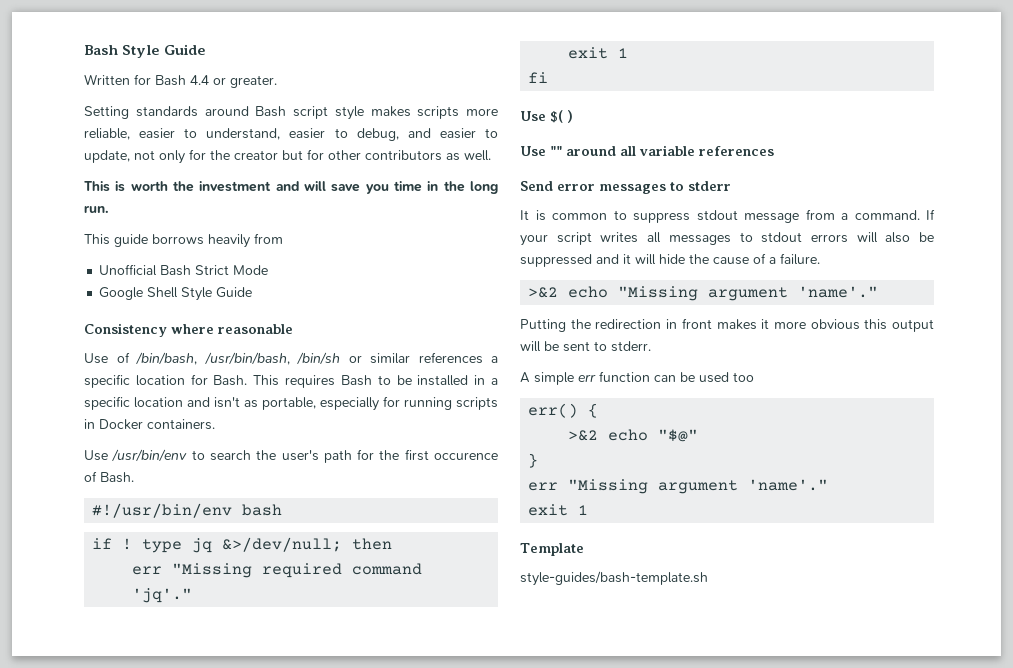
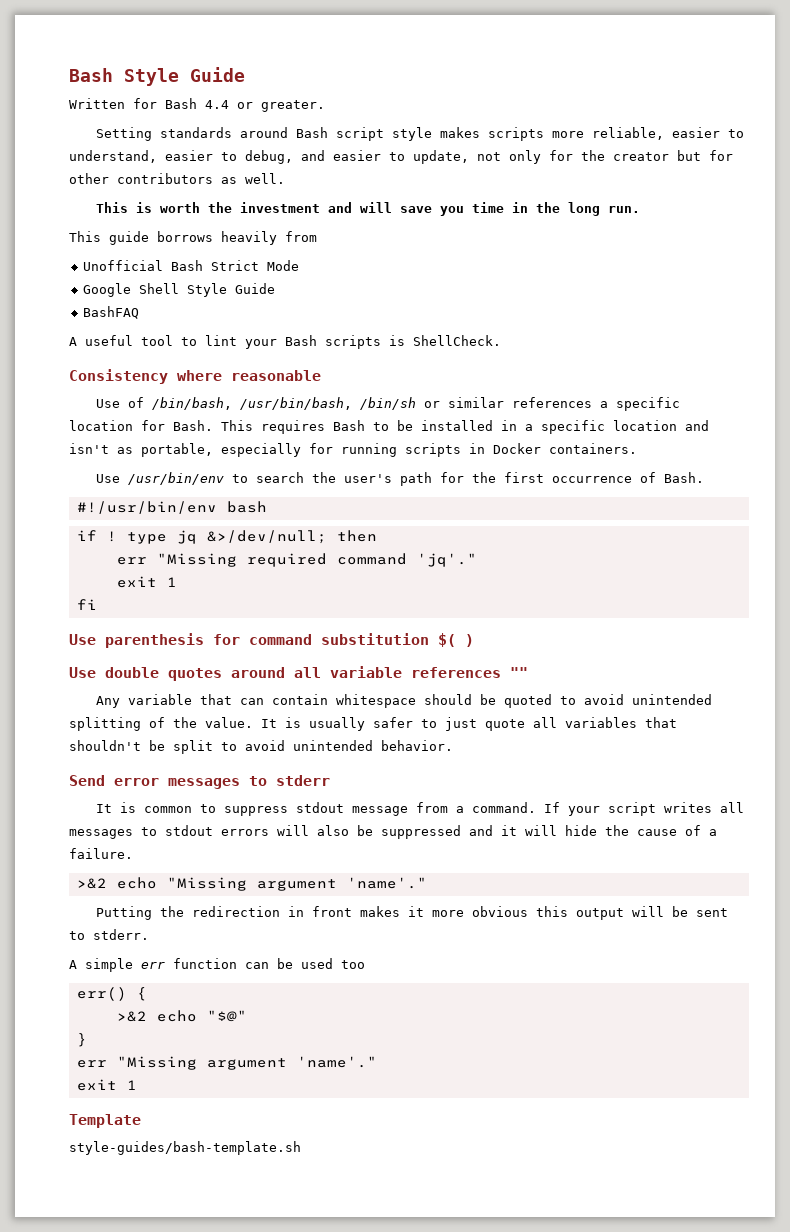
+ BashFAQ
+ A useful tool to lint your Bash scripts is ShellCheck.
- Use /usr/bin/env to search the user's path for the first occurence of Bash.
+ Use /usr/bin/env to search the user's path for the first occurrence of Bash.
- Use $( )
+ Use parenthesis for command substitution $( )
- Use "" around all variable references
+ Use double quotes around all variable references ""
+ Any variable that can contain whitespace should be quoted to avoid unintended splitting of the value. It is usually safer to just quote all variables that shouldn't be split to avoid unintended behavior.

